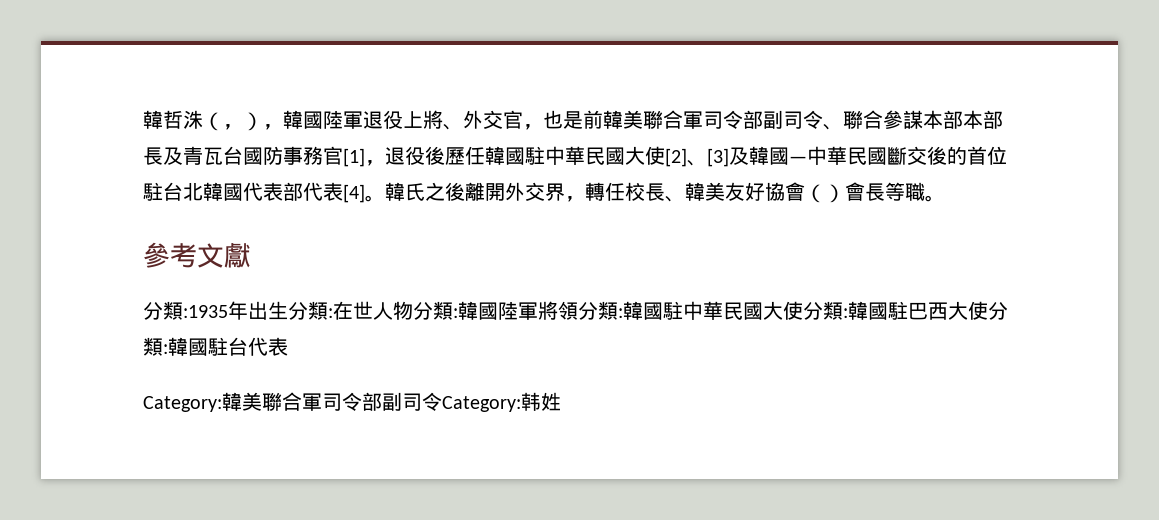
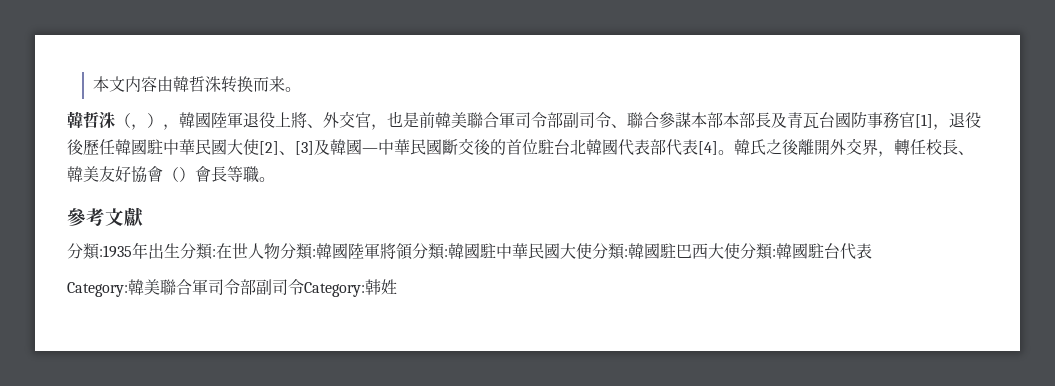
+ 本文内容由韓哲洙转换而来。

